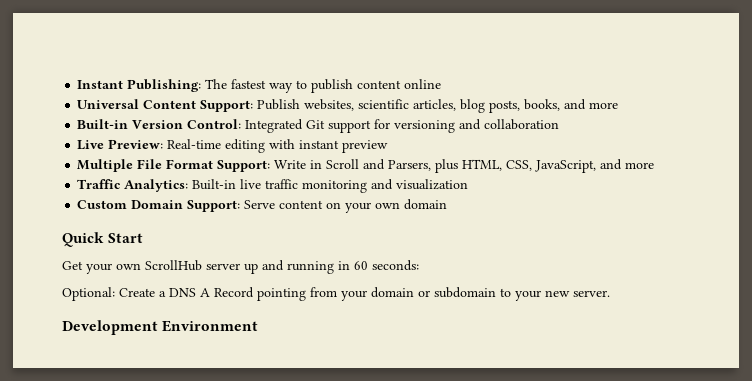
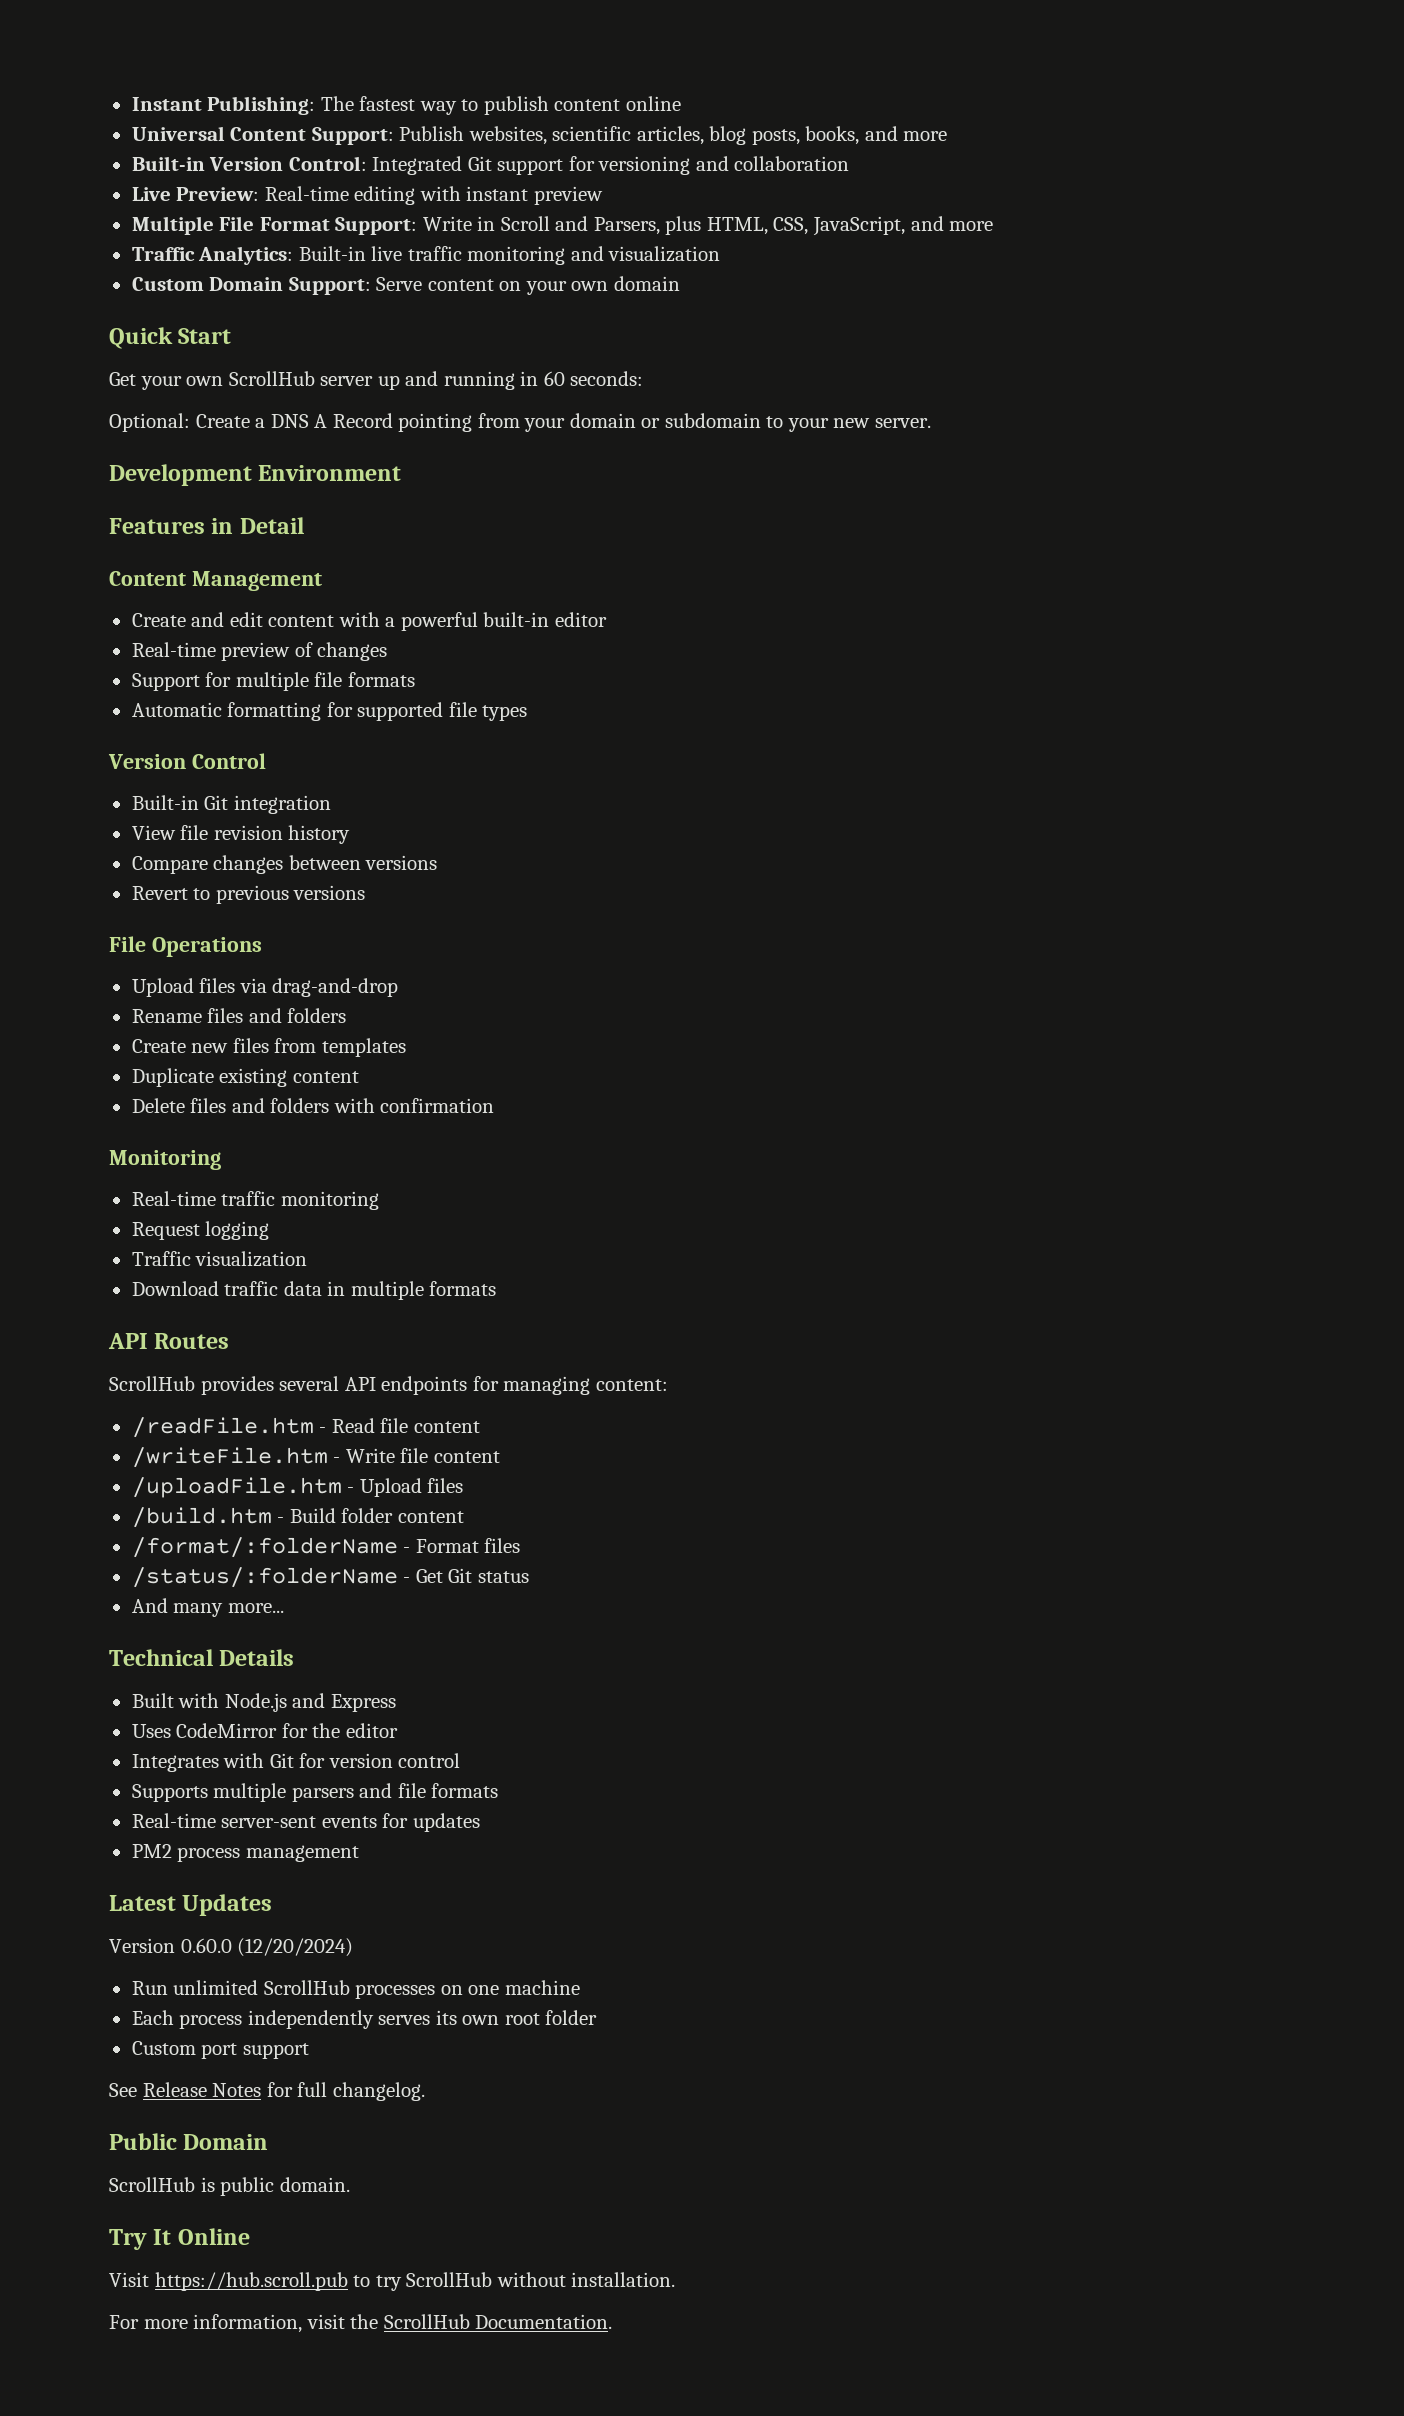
+ Features in Detail
+ Content Management
+ Create and edit content with a powerful built-in editor
+ Real-time preview of changes
+ Support for multiple file formats
+ Automatic formatting for supported file types
+ Version Control
+ Built-in Git integration
+ View file revision history
+ Compare changes between versions
+ Revert to previous versions
+ File Operations
+ Upload files via drag-and-drop
+ Rename files and folders
+ Create new files from templates
+ Duplicate existing content
+ Delete files and folders with confirmation
+ Monitoring
+ Real-time traffic monitoring
+ Request logging
+ Traffic visualization
+ Download traffic data in multiple formats
+ API Routes
+ ScrollHub provides several API endpoints for managing content:
+ /readFile.htm - Read file content
+ /writeFile.htm - Write file content
+ /uploadFile.htm - Upload files
+ /build.htm - Build folder content
+ /format/:folderName - Format files
+ /status/:folderName - Get Git status
+ And many more...
+ Technical Details
+ Built with Node.js and Express
+ Uses CodeMirror for the editor
+ Integrates with Git for version control
+ Supports multiple parsers and file formats
+ Real-time server-sent events for updates
+ PM2 process management
+ Latest Updates
+ Version 0.60.0 (12/20/2024)
+ Run unlimited ScrollHub processes on one machine
+ Each process independently serves its own root folder
+ Custom port support
+ See Release Notes for full changelog.
+ Public Domain
+ ScrollHub is public domain.
+ Try It Online
+ Visit https://hub.scroll.pub to try ScrollHub without installation.
+ For more information, visit the ScrollHub Documentation.

